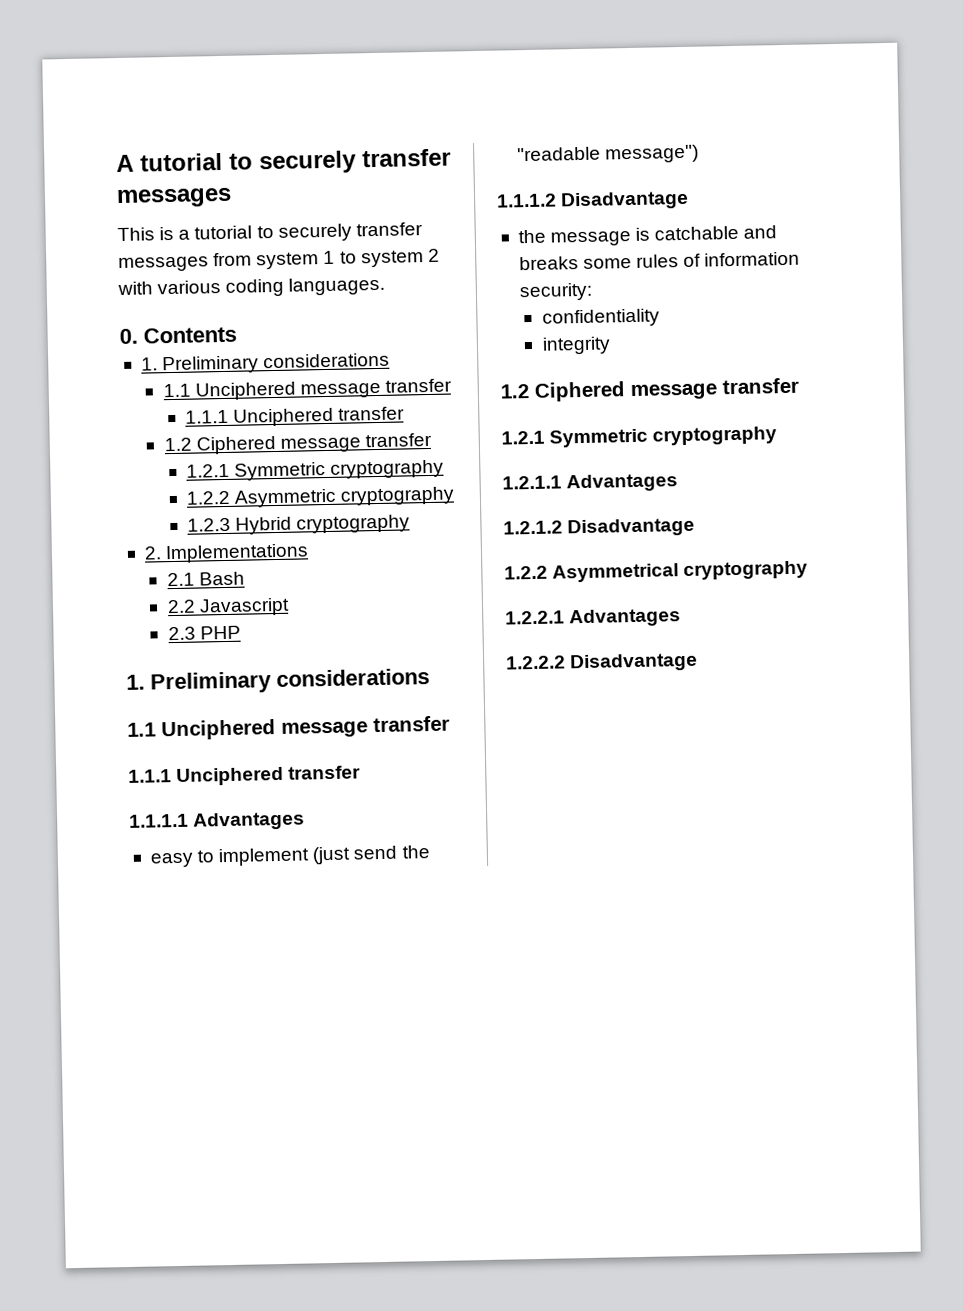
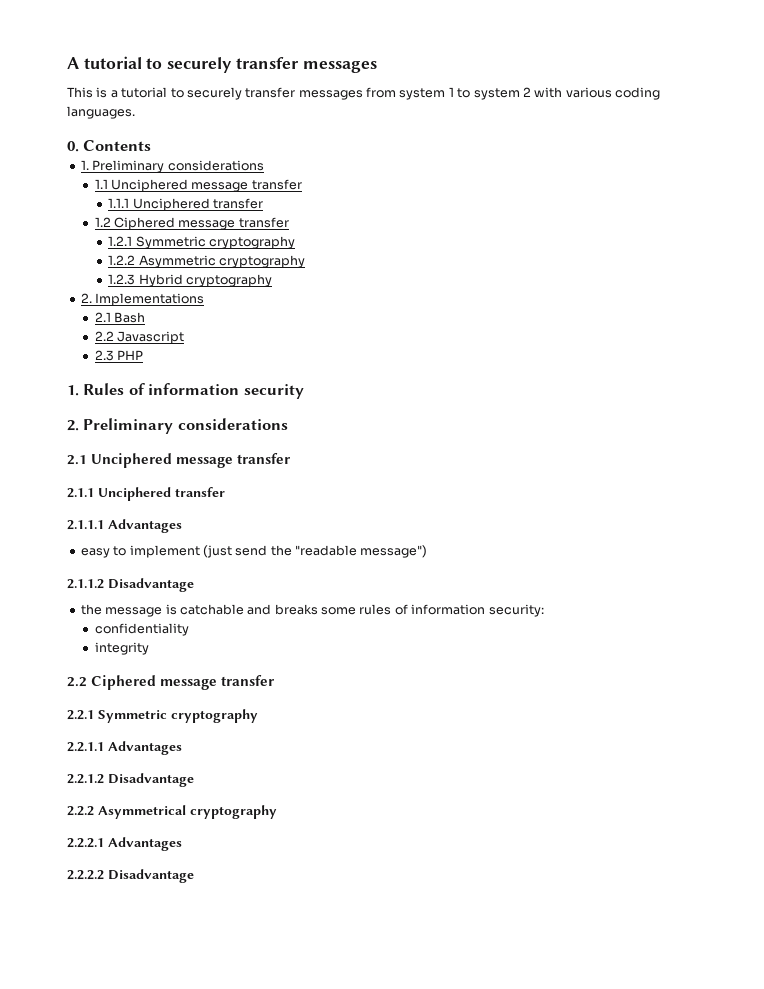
  2.3 PHP
- 1. Preliminary considerations
- 1.1 Unciphered message transfer
- 1.1.1 Unciphered transfer
- 1.1.1.1 Advantages
+ 1. Rules of information security
+ 2. Preliminary considerations
+ 2.1 Unciphered message transfer
+ 2.1.1 Unciphered transfer
+ 2.1.1.1 Advantages
- 1.1.1.2 Disadvantage
+ 2.1.1.2 Disadvantage
  integrity
- 1.2 Ciphered message transfer
- 1.2.1 Symmetric cryptography
- 1.2.1.1 Advantages
- 1.2.1.2 Disadvantage
- 1.2.2 Asymmetrical cryptography
+ 2.2 Ciphered message transfer
+ 2.2.1 Symmetric cryptography
+ 2.2.1.1 Advantages
+ 2.2.1.2 Disadvantage
+ 2.2.2 Asymmetrical cryptography
- 1.2.2.1 Advantages
- 1.2.2.2 Disadvantage
+ 2.2.2.1 Advantages
+ 2.2.2.2 Disadvantage

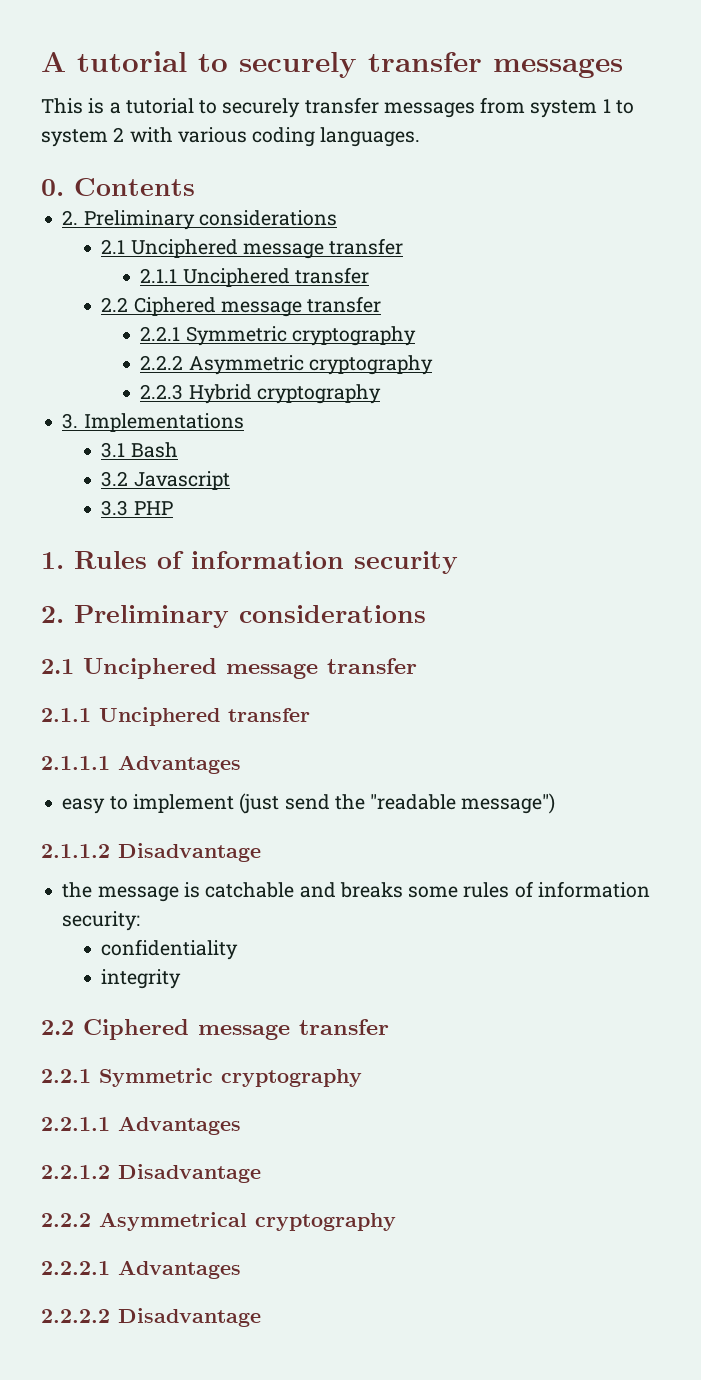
  0. Contents
- 1. Preliminary considerations
- 1.1 Unciphered message transfer
- 1.1.1 Unciphered transfer
- 1.2 Ciphered message transfer
- 1.2.1 Symmetric cryptography
- 1.2.2 Asymmetric cryptography
+ 2. Preliminary considerations
+ 2.1 Unciphered message transfer
+ 2.1.1 Unciphered transfer
+ 2.2 Ciphered message transfer
+ 2.2.1 Symmetric cryptography
+ 2.2.2 Asymmetric cryptography
- 1.2.3 Hybrid cryptography
+ 2.2.3 Hybrid cryptography
- 2. Implementations
+ 3. Implementations
- 2.1 Bash
+ 3.1 Bash
- 2.2 Javascript
+ 3.2 Javascript
- 2.3 PHP
+ 3.3 PHP

